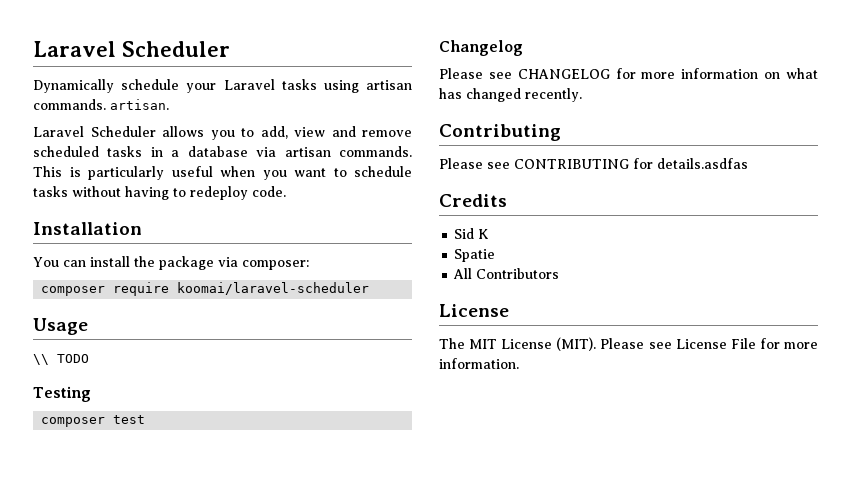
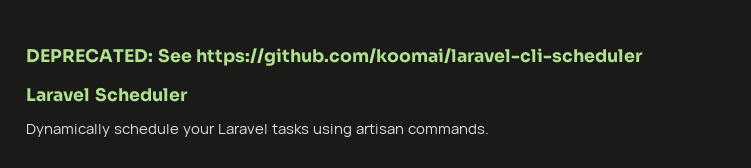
+ DEPRECATED: See https://github.com/koomai/laravel-cli-scheduler
- Dynamically schedule your Laravel tasks using artisan commands. artisan.
- Laravel Scheduler allows you to add, view and remove scheduled tasks in a database via artisan commands. This is particularly useful when you want to schedule tasks without having to redeploy code.
- Installation
- You can install the package via composer:
- composer require koomai/laravel-scheduler
- Usage
- \\ TODO
- Testing
- composer test
- Changelog
- Please see CHANGELOG for more information on what has changed recently.
- Contributing
- Please see CONTRIBUTING for details.asdfas
- Credits
- Sid K
- Spatie
- All Contributors
- License
- The MIT License (MIT). Please see License File for more information.
+ Dynamically schedule your Laravel tasks using artisan commands.

